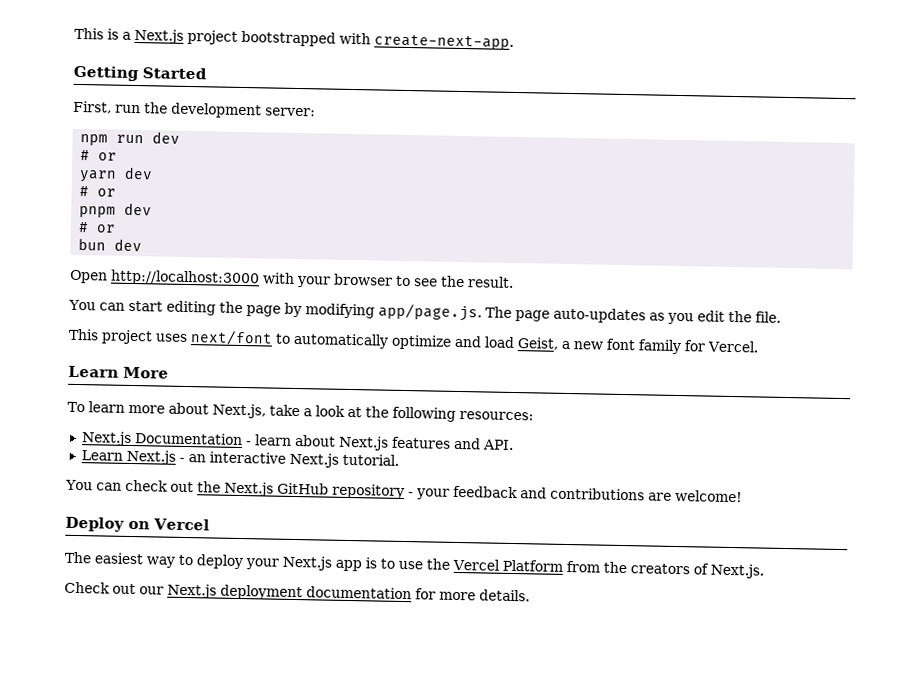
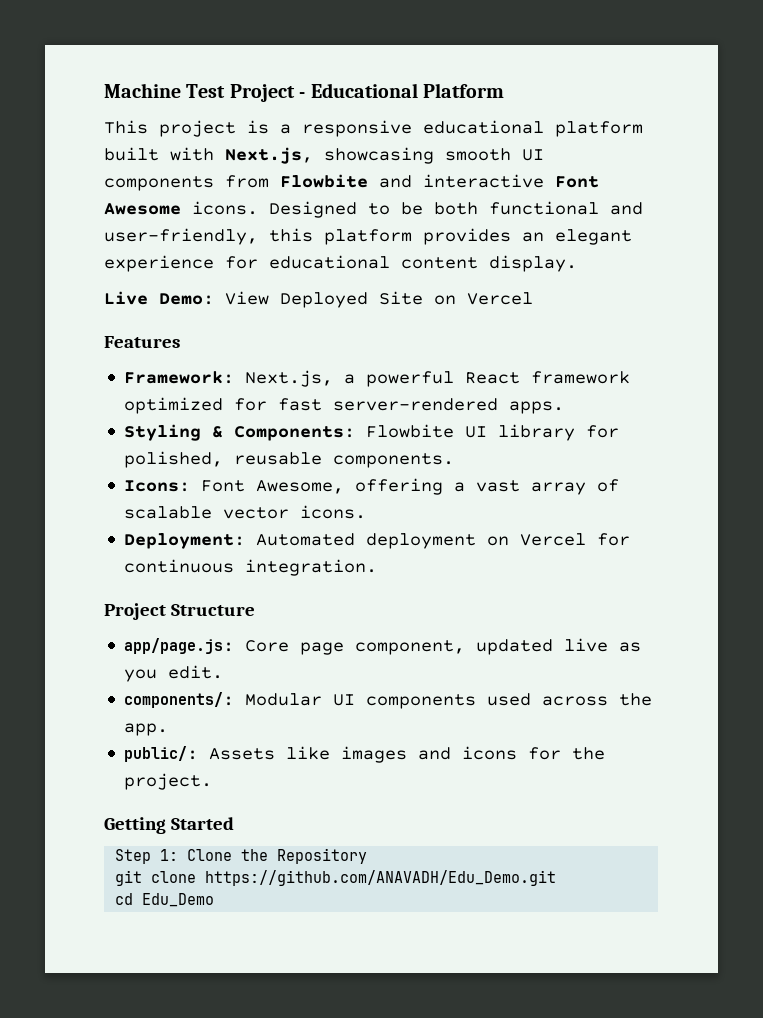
- This is a Next.js project bootstrapped with create-next-app.
+ Machine Test Project - Educational Platform
+ This project is a responsive educational platform built with Next.js, showcasing smooth UI components from Flowbite and interactive Font Awesome icons. Designed to be both functional and user-friendly, this platform provides an elegant experience for educational content display.
+ Live Demo: View Deployed Site on Vercel
+ Features
+ Framework: Next.js, a powerful React framework optimized for fast server-rendered apps.
+ Styling & Components: Flowbite UI library for polished, reusable components.
+ Icons: Font Awesome, offering a vast array of scalable vector icons.
+ Deployment: Automated deployment on Vercel for continuous integration.
+ Project Structure
+ app/page.js: Core page component, updated live as you edit.
+ components/: Modular UI components used across the app.
+ public/: Assets like images and icons for the project.
  Getting Started
- First, run the development server:
- npm run dev
- # or
- yarn dev
- # or
- pnpm dev
- # or
- bun dev
- Open http://localhost:3000 with your browser to see the result.
- You can start editing the page by modifying app/page.js. The page auto-updates as you edit the file.
- This project uses next/font to automatically optimize and load Geist, a new font family for Vercel.
- Learn More
- To learn more about Next.js, take a look at the following resources:
- Next.js Documentation - learn about Next.js features and API.
- Learn Next.js - an interactive Next.js tutorial.
- You can check out the Next.js GitHub repository - your feedback and contributions are welcome!
- Deploy on Vercel
- The easiest way to deploy your Next.js app is to use the Vercel Platform from the creators of Next.js.
- Check out our Next.js deployment documentation for more details.
+ Step 1: Clone the Repository
+ git clone https://github.com/ANAVADH/Edu_Demo.git
+ cd Edu_Demo

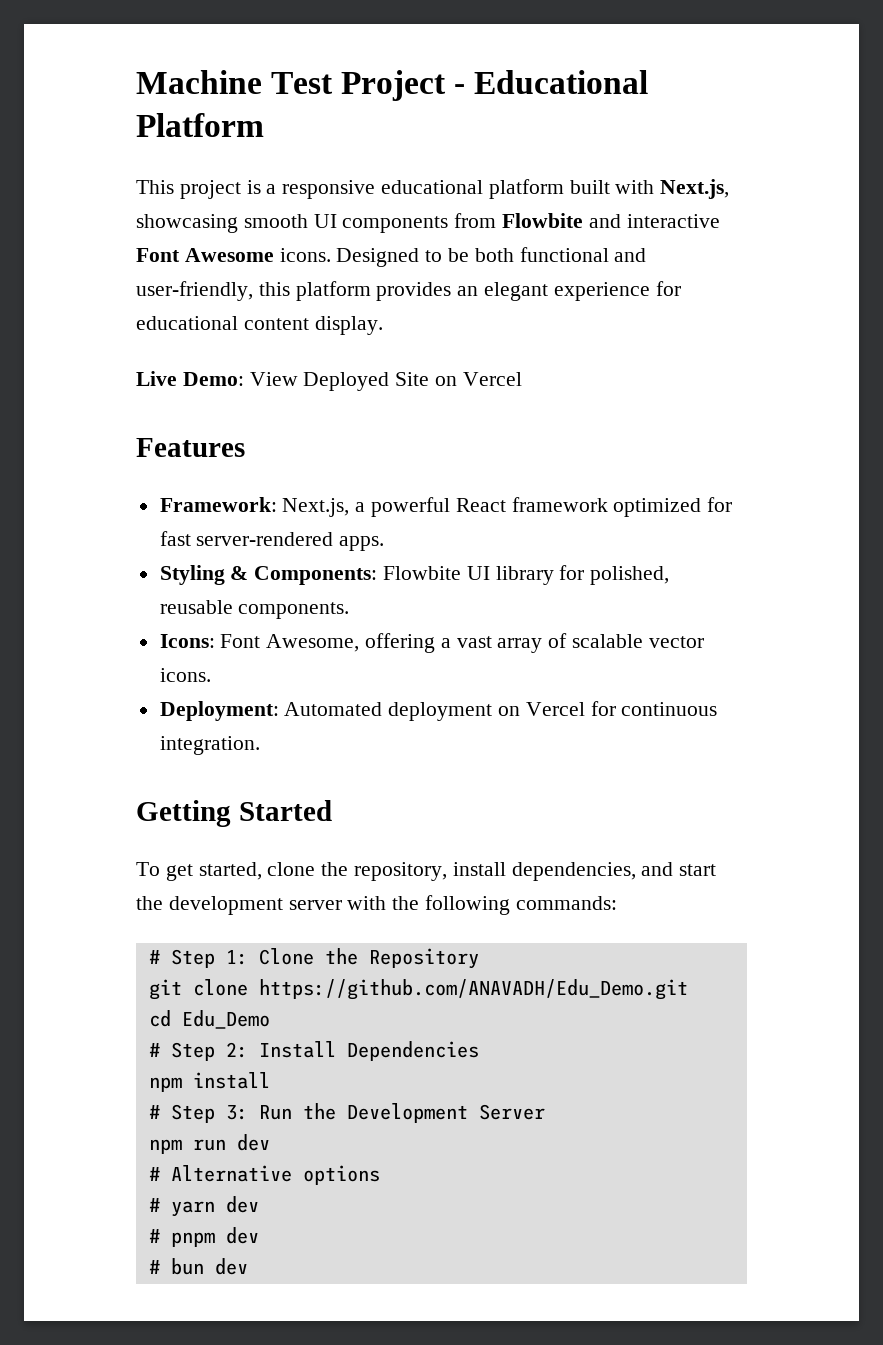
- Project Structure
- app/page.js: Core page component, updated live as you edit.
- components/: Modular UI components used across the app.
- public/: Assets like images and icons for the project.
  Getting Started
- Step 1: Clone the Repository
+ To get started, clone the repository, install dependencies, and start the development server with the following commands:
+ # Step 1: Clone the Repository
+ # Step 2: Install Dependencies
+ npm install
+ # Step 3: Run the Development Server
+ npm run dev
+ # Alternative options
+ # yarn dev
+ # pnpm dev
+ # bun dev

